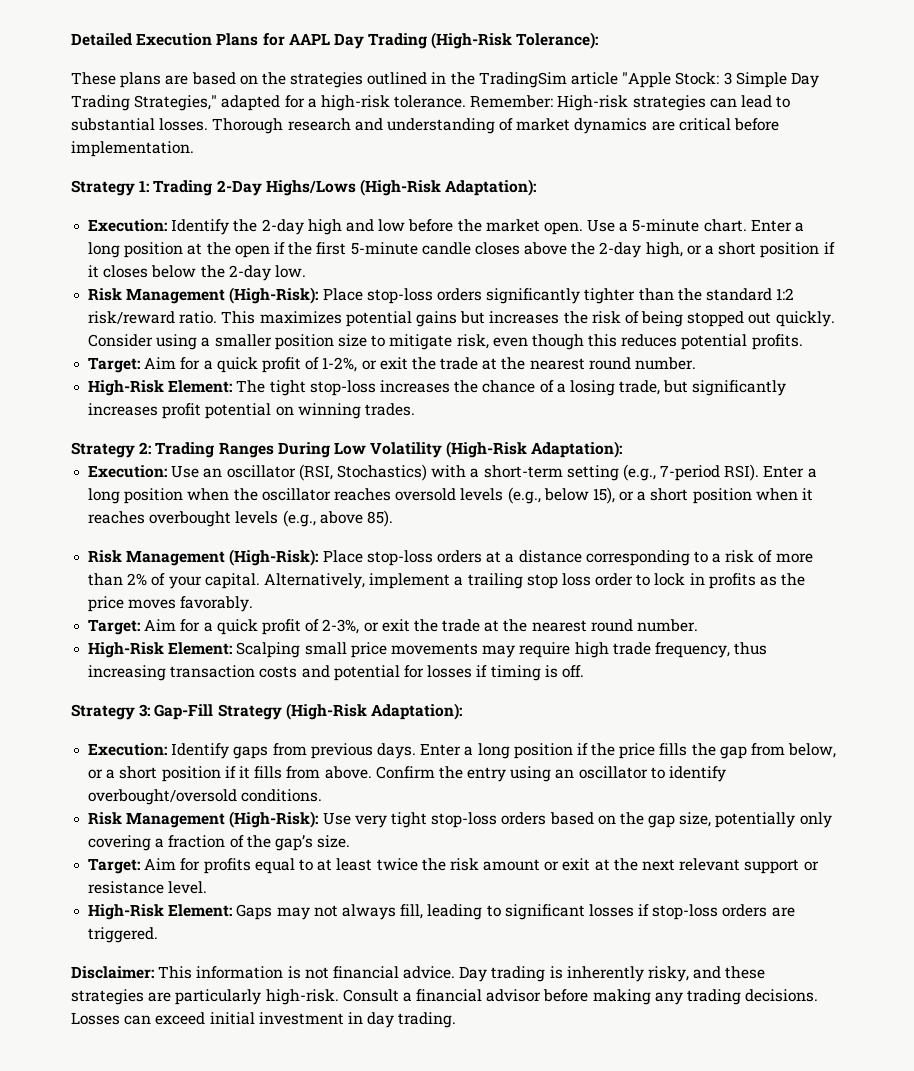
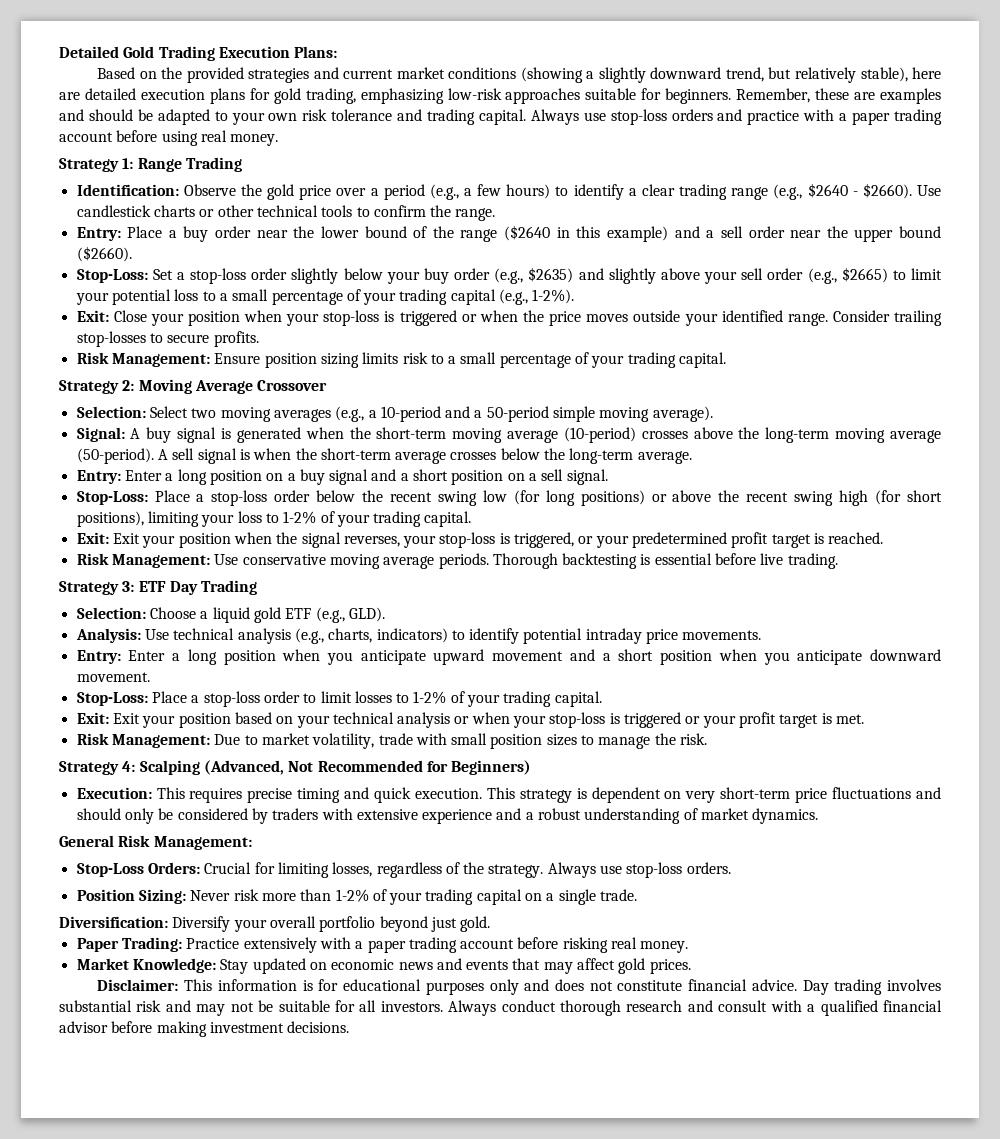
- Detailed Execution Plans for AAPL Day Trading (High-Risk Tolerance):
- These plans are based on the strategies outlined in the TradingSim article "Apple Stock: 3 Simple Day Trading Strategies," adapted for a high-risk tolerance. Remember: High-risk strategies can lead to substantial losses. Thorough research and understanding of market dynamics are critical before implementation.
+ Detailed Gold Trading Execution Plans:
+ Based on the provided strategies and current market conditions (showing a slightly downward trend, but relatively stable), here are detailed execution plans for gold trading, emphasizing low-risk approaches suitable for beginners. Remember, these are examples and should be adapted to your own risk tolerance and trading capital. Always use stop-loss orders and practice with a paper trading account before using real money.
- Strategy 1: Trading 2-Day Highs/Lows (High-Risk Adaptation):
- Execution: Identify the 2-day high and low before the market open. Use a 5-minute chart. Enter a long position at the open if the first 5-minute candle closes above the 2-day high, or a short position if it closes below the 2-day low.
- Risk Management (High-Risk): Place stop-loss orders significantly tighter than the standard 1:2 risk/reward ratio. This maximizes potential gains but increases the risk of being stopped out quickly. Consider using a smaller position size to mitigate risk, even though this reduces potential profits.
- Target: Aim for a quick profit of 1-2%, or exit the trade at the nearest round number.
- High-Risk Element: The tight stop-loss increases the chance of a losing trade, but significantly increases profit potential on winning trades.
- Strategy 2: Trading Ranges During Low Volatility (High-Risk Adaptation):
- Execution: Use an oscillator (RSI, Stochastics) with a short-term setting (e.g., 7-period RSI). Enter a long position when the oscillator reaches oversold levels (e.g., below 15), or a short position when it reaches overbought levels (e.g., above 85).
- Risk Management (High-Risk): Place stop-loss orders at a distance corresponding to a risk of more than 2% of your capital. Alternatively, implement a trailing stop loss order to lock in profits as the price moves favorably.
- Target: Aim for a quick profit of 2-3%, or exit the trade at the nearest round number.
- High-Risk Element: Scalping small price movements may require high trade frequency, thus increasing transaction costs and potential for losses if timing is off.
- Strategy 3: Gap-Fill Strategy (High-Risk Adaptation):
- Execution: Identify gaps from previous days. Enter a long position if the price fills the gap from below, or a short position if it fills from above. Confirm the entry using an oscillator to identify overbought/oversold conditions.
- Risk Management (High-Risk): Use very tight stop-loss orders based on the gap size, potentially only covering a fraction of the gap’s size.
- Target: Aim for profits equal to at least twice the risk amount or exit at the next relevant support or resistance level.
- High-Risk Element: Gaps may not always fill, leading to significant losses if stop-loss orders are triggered.
- Disclaimer: This information is not financial advice. Day trading is inherently risky, and these strategies are particularly high-risk. Consult a financial advisor before making any trading decisions. Losses can exceed initial investment in day trading.
+ Strategy 1: Range Trading
+ Identification: Observe the gold price over a period (e.g., a few hours) to identify a clear trading range (e.g., $2640 - $2660). Use candlestick charts or other technical tools to confirm the range.
+ Entry: Place a buy order near the lower bound of the range ($2640 in this example) and a sell order near the upper bound ($2660).
+ Stop-Loss: Set a stop-loss order slightly below your buy order (e.g., $2635) and slightly above your sell order (e.g., $2665) to limit your potential loss to a small percentage of your trading capital (e.g., 1-2%).
+ Exit: Close your position when your stop-loss is triggered or when the price moves outside your identified range. Consider trailing stop-losses to secure profits.
+ Risk Management: Ensure position sizing limits risk to a small percentage of your trading capital.
+ Strategy 2: Moving Average Crossover
+ Selection: Select two moving averages (e.g., a 10-period and a 50-period simple moving average).
+ Signal: A buy signal is generated when the short-term moving average (10-period) crosses above the long-term moving average (50-period). A sell signal is when the short-term average crosses below the long-term average.
+ Entry: Enter a long position on a buy signal and a short position on a sell signal.
+ Stop-Loss: Place a stop-loss order below the recent swing low (for long positions) or above the recent swing high (for short positions), limiting your loss to 1-2% of your trading capital.
+ Exit: Exit your position when the signal reverses, your stop-loss is triggered, or your predetermined profit target is reached.
+ Risk Management: Use conservative moving average periods. Thorough backtesting is essential before live trading.
+ Strategy 3: ETF Day Trading
+ Selection: Choose a liquid gold ETF (e.g., GLD).
+ Analysis: Use technical analysis (e.g., charts, indicators) to identify potential intraday price movements.
+ Entry: Enter a long position when you anticipate upward movement and a short position when you anticipate downward movement.
+ Stop-Loss: Place a stop-loss order to limit losses to 1-2% of your trading capital.
+ Exit: Exit your position based on your technical analysis or when your stop-loss is triggered or your profit target is met.
+ Risk Management: Due to market volatility, trade with small position sizes to manage the risk.
+ Strategy 4: Scalping (Advanced, Not Recommended for Beginners)
+ Execution: This requires precise timing and quick execution. This strategy is dependent on very short-term price fluctuations and should only be considered by traders with extensive experience and a robust understanding of market dynamics.
+ General Risk Management:
+ Stop-Loss Orders: Crucial for limiting losses, regardless of the strategy. Always use stop-loss orders.
+ Position Sizing: Never risk more than 1-2% of your trading capital on a single trade.
+ Diversification: Diversify your overall portfolio beyond just gold.
+ Paper Trading: Practice extensively with a paper trading account before risking real money.
+ Market Knowledge: Stay updated on economic news and events that may affect gold prices.
+ Disclaimer: This information is for educational purposes only and does not constitute financial advice. Day trading involves substantial risk and may not be suitable for all investors. Always conduct thorough research and consult with a qualified financial advisor before making investment decisions.

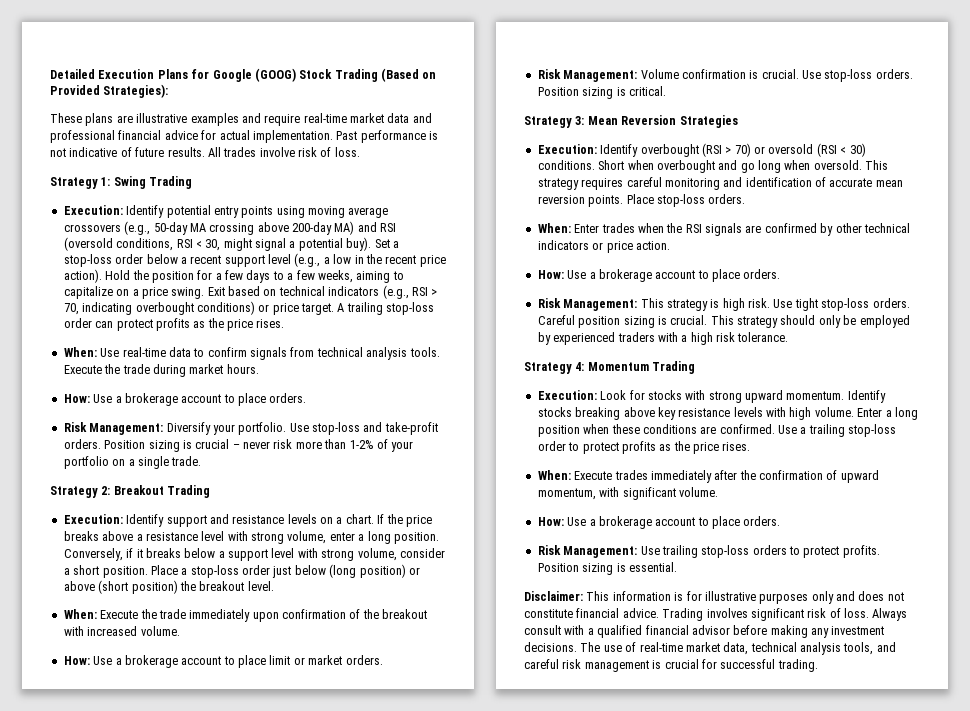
- Detailed Gold Trading Execution Plans:
- Based on the provided strategies and current market conditions (showing a slightly downward trend, but relatively stable), here are detailed execution plans for gold trading, emphasizing low-risk approaches suitable for beginners. Remember, these are examples and should be adapted to your own risk tolerance and trading capital. Always use stop-loss orders and practice with a paper trading account before using real money.
+ Detailed Execution Plans for Google (GOOG) Stock Trading (Based on Provided Strategies):
+ These plans are illustrative examples and require real-time market data and professional financial advice for actual implementation. Past performance is not indicative of future results. All trades involve risk of loss.
- Strategy 1: Range Trading
- Identification: Observe the gold price over a period (e.g., a few hours) to identify a clear trading range (e.g., $2640 - $2660). Use candlestick charts or other technical tools to confirm the range.
- Entry: Place a buy order near the lower bound of the range ($2640 in this example) and a sell order near the upper bound ($2660).
- Stop-Loss: Set a stop-loss order slightly below your buy order (e.g., $2635) and slightly above your sell order (e.g., $2665) to limit your potential loss to a small percentage of your trading capital (e.g., 1-2%).
- Exit: Close your position when your stop-loss is triggered or when the price moves outside your identified range. Consider trailing stop-losses to secure profits.
- Risk Management: Ensure position sizing limits risk to a small percentage of your trading capital.
- Strategy 2: Moving Average Crossover
- Selection: Select two moving averages (e.g., a 10-period and a 50-period simple moving average).
- Signal: A buy signal is generated when the short-term moving average (10-period) crosses above the long-term moving average (50-period). A sell signal is when the short-term average crosses below the long-term average.
- Entry: Enter a long position on a buy signal and a short position on a sell signal.
- Stop-Loss: Place a stop-loss order below the recent swing low (for long positions) or above the recent swing high (for short positions), limiting your loss to 1-2% of your trading capital.
- Exit: Exit your position when the signal reverses, your stop-loss is triggered, or your predetermined profit target is reached.
- Risk Management: Use conservative moving average periods. Thorough backtesting is essential before live trading.
- Strategy 3: ETF Day Trading
- Selection: Choose a liquid gold ETF (e.g., GLD).
- Analysis: Use technical analysis (e.g., charts, indicators) to identify potential intraday price movements.
- Entry: Enter a long position when you anticipate upward movement and a short position when you anticipate downward movement.
- Stop-Loss: Place a stop-loss order to limit losses to 1-2% of your trading capital.
- Exit: Exit your position based on your technical analysis or when your stop-loss is triggered or your profit target is met.
- Risk Management: Due to market volatility, trade with small position sizes to manage the risk.
- Strategy 4: Scalping (Advanced, Not Recommended for Beginners)
- Execution: This requires precise timing and quick execution. This strategy is dependent on very short-term price fluctuations and should only be considered by traders with extensive experience and a robust understanding of market dynamics.
- General Risk Management:
- Stop-Loss Orders: Crucial for limiting losses, regardless of the strategy. Always use stop-loss orders.
- Position Sizing: Never risk more than 1-2% of your trading capital on a single trade.
+ Strategy 1: Swing Trading
+ Execution: Identify potential entry points using moving average crossovers (e.g., 50-day MA crossing above 200-day MA) and RSI (oversold conditions, RSI < 30, might signal a potential buy). Set a stop-loss order below a recent support level (e.g., a low in the recent price action). Hold the position for a few days to a few weeks, aiming to capitalize on a price swing. Exit based on technical indicators (e.g., RSI > 70, indicating overbought conditions) or price target. A trailing stop-loss order can protect profits as the price rises.
+ When: Use real-time data to confirm signals from technical analysis tools. Execute the trade during market hours.
+ How: Use a brokerage account to place orders.
+ Risk Management: Diversify your portfolio. Use stop-loss and take-profit orders. Position sizing is crucial – never risk more than 1-2% of your portfolio on a single trade.
- Diversification: Diversify your overall portfolio beyond just gold.
- Paper Trading: Practice extensively with a paper trading account before risking real money.
- Market Knowledge: Stay updated on economic news and events that may affect gold prices.
+ Strategy 2: Breakout Trading
+ Execution: Identify support and resistance levels on a chart. If the price breaks above a resistance level with strong volume, enter a long position. Conversely, if it breaks below a support level with strong volume, consider a short position. Place a stop-loss order just below (long position) or above (short position) the breakout level.
+ When: Execute the trade immediately upon confirmation of the breakout with increased volume.
+ How: Use a brokerage account to place limit or market orders.
+ Risk Management: Volume confirmation is crucial. Use stop-loss orders. Position sizing is critical.
+ Strategy 3: Mean Reversion Strategies
+ Execution: Identify overbought (RSI > 70) or oversold (RSI < 30) conditions. Short when overbought and go long when oversold. This strategy requires careful monitoring and identification of accurate mean reversion points. Place stop-loss orders.
+ When: Enter trades when the RSI signals are confirmed by other technical indicators or price action.
+ How: Use a brokerage account to place orders.
+ Risk Management: This strategy is high risk. Use tight stop-loss orders. Careful position sizing is crucial. This strategy should only be employed by experienced traders with a high risk tolerance.
+ Strategy 4: Momentum Trading
+ Execution: Look for stocks with strong upward momentum. Identify stocks breaking above key resistance levels with high volume. Enter a long position when these conditions are confirmed. Use a trailing stop-loss order to protect profits as the price rises.
+ When: Execute trades immediately after the confirmation of upward momentum, with significant volume.
+ How: Use a brokerage account to place orders.
+ Risk Management: Use trailing stop-loss orders to protect profits. Position sizing is essential.
- Disclaimer: This information is for educational purposes only and does not constitute financial advice.
+ Disclaimer: This information is for illustrative purposes only and does not constitute financial advice.
- Day trading involves substantial risk and may not be suitable for all investors. Always conduct thorough research and consult with a qualified financial advisor before making investment decisions.
+ Trading involves significant risk of loss. Always consult with a qualified financial advisor before making any investment decisions.
+ The use of real-time market data, technical analysis tools, and careful risk management is crucial for successful trading.

